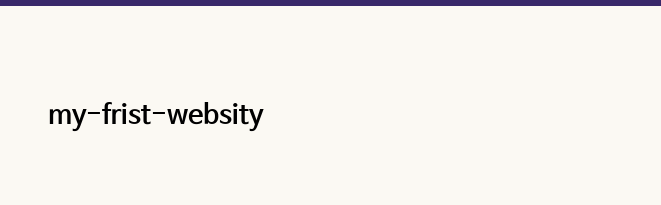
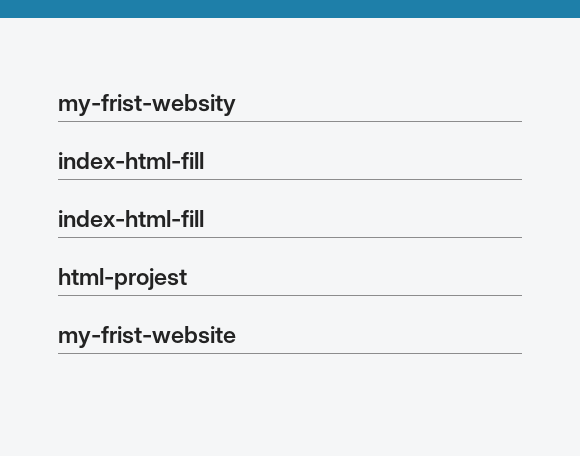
  my-frist-websity
+ index-html-fill
+ index-html-fill
+ html-projest
+ my-frist-website

